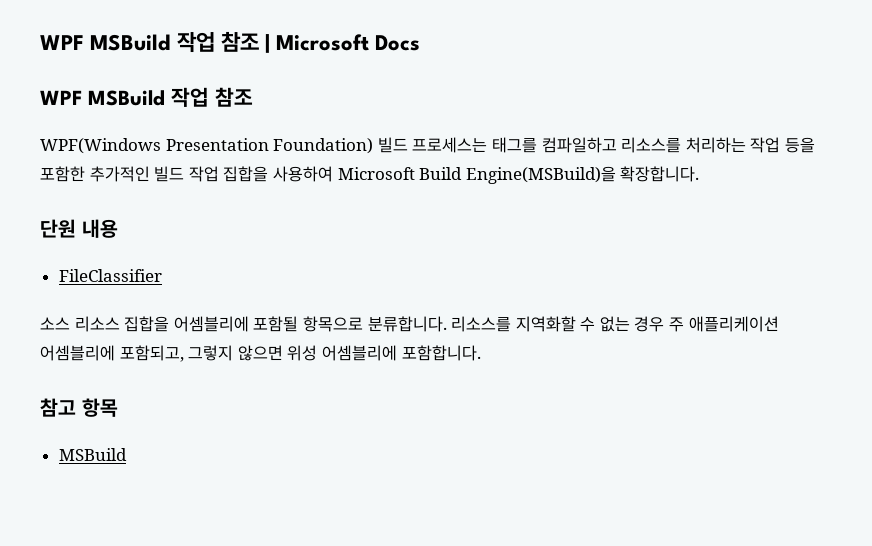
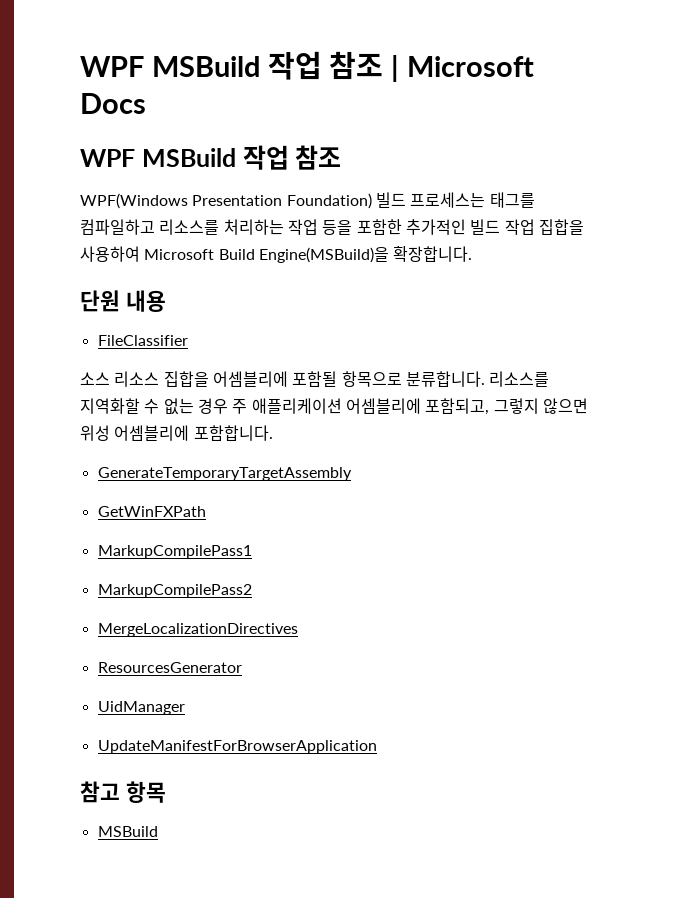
+ GenerateTemporaryTargetAssembly
+ GetWinFXPath
+ MarkupCompilePass1
+ MarkupCompilePass2
+ MergeLocalizationDirectives
+ ResourcesGenerator
+ UidManager
+ UpdateManifestForBrowserApplication

